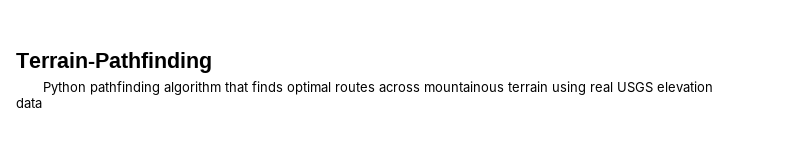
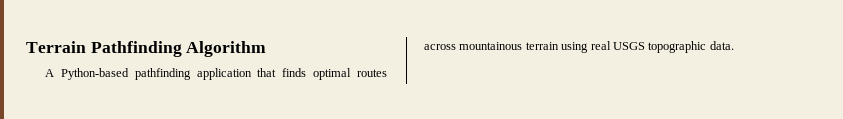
- Terrain-Pathfinding
- Python pathfinding algorithm that finds optimal routes across mountainous terrain using real USGS elevation data
+ Terrain Pathfinding Algorithm
+ A Python-based pathfinding application that finds optimal routes across mountainous terrain using real USGS topographic data.

